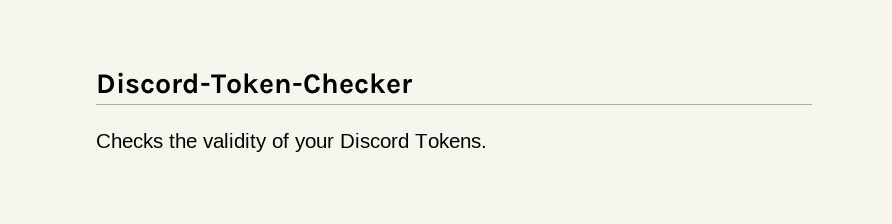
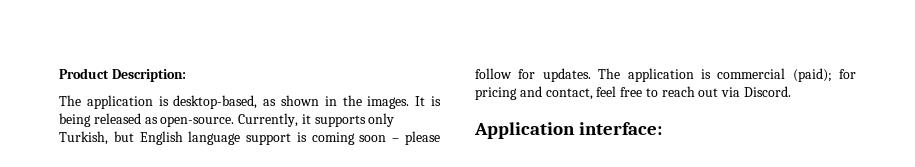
- Discord-Token-Checker
- Checks the validity of your Discord Tokens.
+ Product Description:
+ The application is desktop-based, as shown in the images. It is being released as open-source. Currently, it supports only Turkish, but English language support is coming soon – please follow for updates. The application is commercial (paid); for pricing and contact, feel free to reach out via Discord.
+ Application interface:

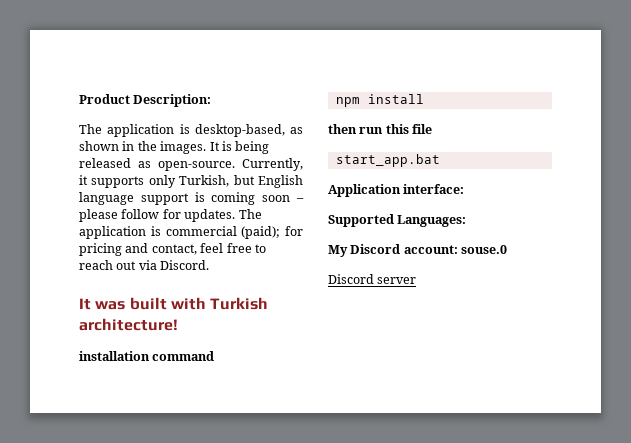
+ It was built with Turkish architecture!
+ installation command
+ npm install
+ then run this file
+ start_app.bat
  Application interface:
+ Supported Languages:
+ My Discord account: souse.0
+ Discord server

